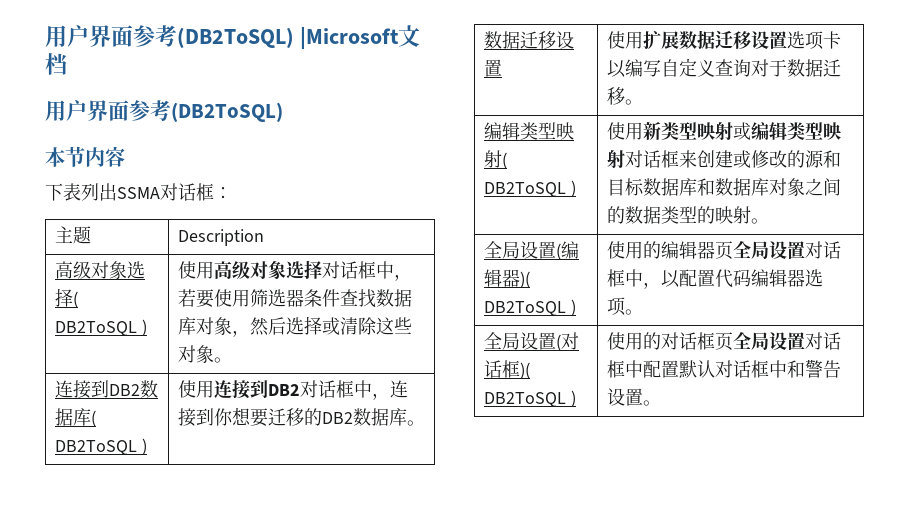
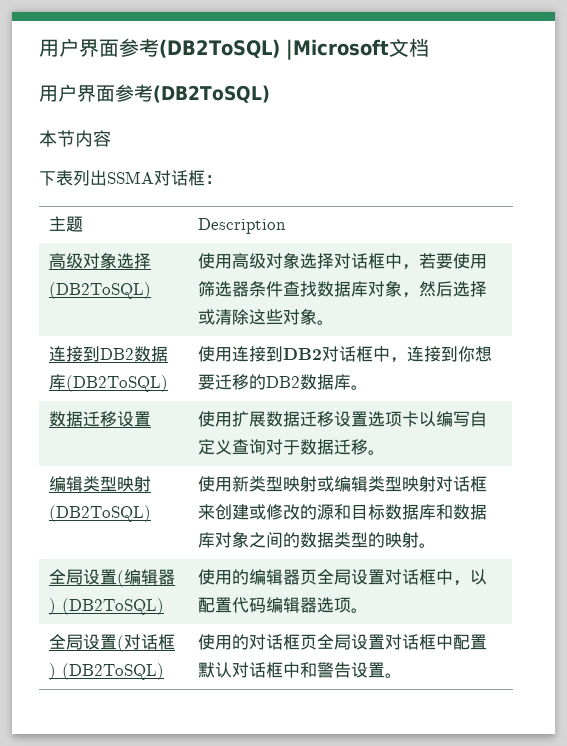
- 高级对象选择( DB2ToSQL ) | 使用高级对象选择对话框中，若要使用筛选器条件查找数据库对象，然后选择或清除这些对象。
+ 高级对象选择(DB2ToSQL) | 使用高级对象选择对话框中，若要使用筛选器条件查找数据库对象，然后选择或清除这些对象。
- 连接到DB2数据库( DB2ToSQL ) | 使用连接到DB2对话框中，连接到你想要迁移的DB2数据库。
+ 连接到DB2数据库(DB2ToSQL) | 使用连接到DB2对话框中，连接到你想要迁移的DB2数据库。
- 编辑类型映射( DB2ToSQL ) | 使用新类型映射或编辑类型映射对话框来创建或修改的源和目标数据库和数据库对象之间的数据类型的映射。
+ 编辑类型映射(DB2ToSQL) | 使用新类型映射或编辑类型映射对话框来创建或修改的源和目标数据库和数据库对象之间的数据类型的映射。
- 全局设置(编辑器)( DB2ToSQL ) | 使用的编辑器页全局设置对话框中，以配置代码编辑器选项。
+ 全局设置(编辑器) (DB2ToSQL) | 使用的编辑器页全局设置对话框中，以配置代码编辑器选项。
- 全局设置(对话框)( DB2ToSQL ) | 使用的对话框页全局设置对话框中配置默认对话框中和警告设置。
+ 全局设置(对话框) (DB2ToSQL) | 使用的对话框页全局设置对话框中配置默认对话框中和警告设置。

